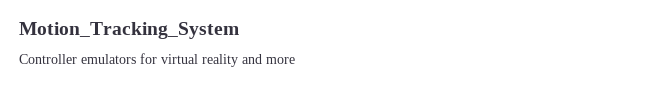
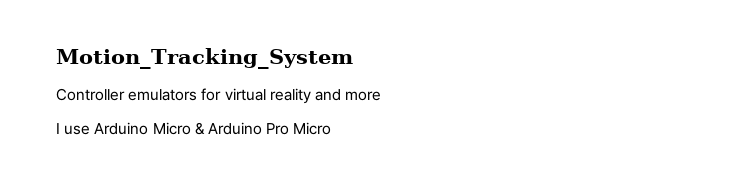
+ I use Arduino Micro & Arduino Pro Micro

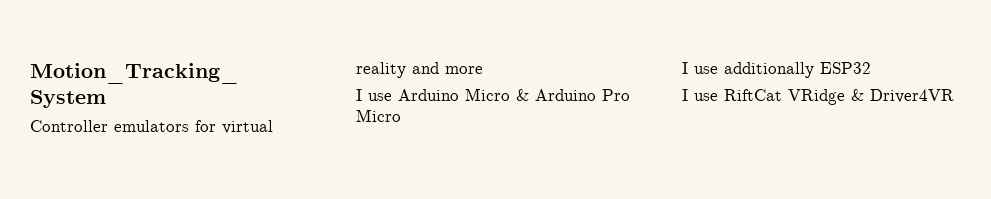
+ I use additionally ESP32
+ I use RiftCat VRidge & Driver4VR

